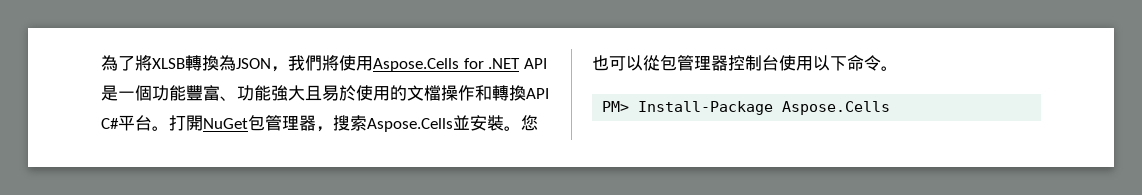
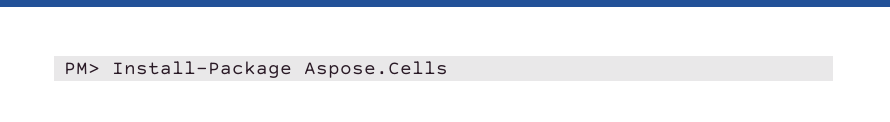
- 為了將XLSB轉換為JSON，我們將使用Aspose.Cells for .NET API是一個功能豐富、功能強大且易於使用的文檔操作和轉換API C#平台。打開NuGet包管理器，搜索Aspose.Cells並安裝。您也可以從包管理器控制台使用以下命令。

